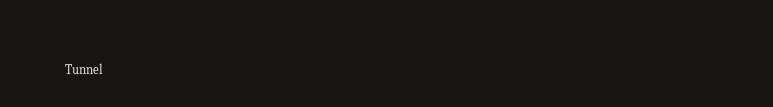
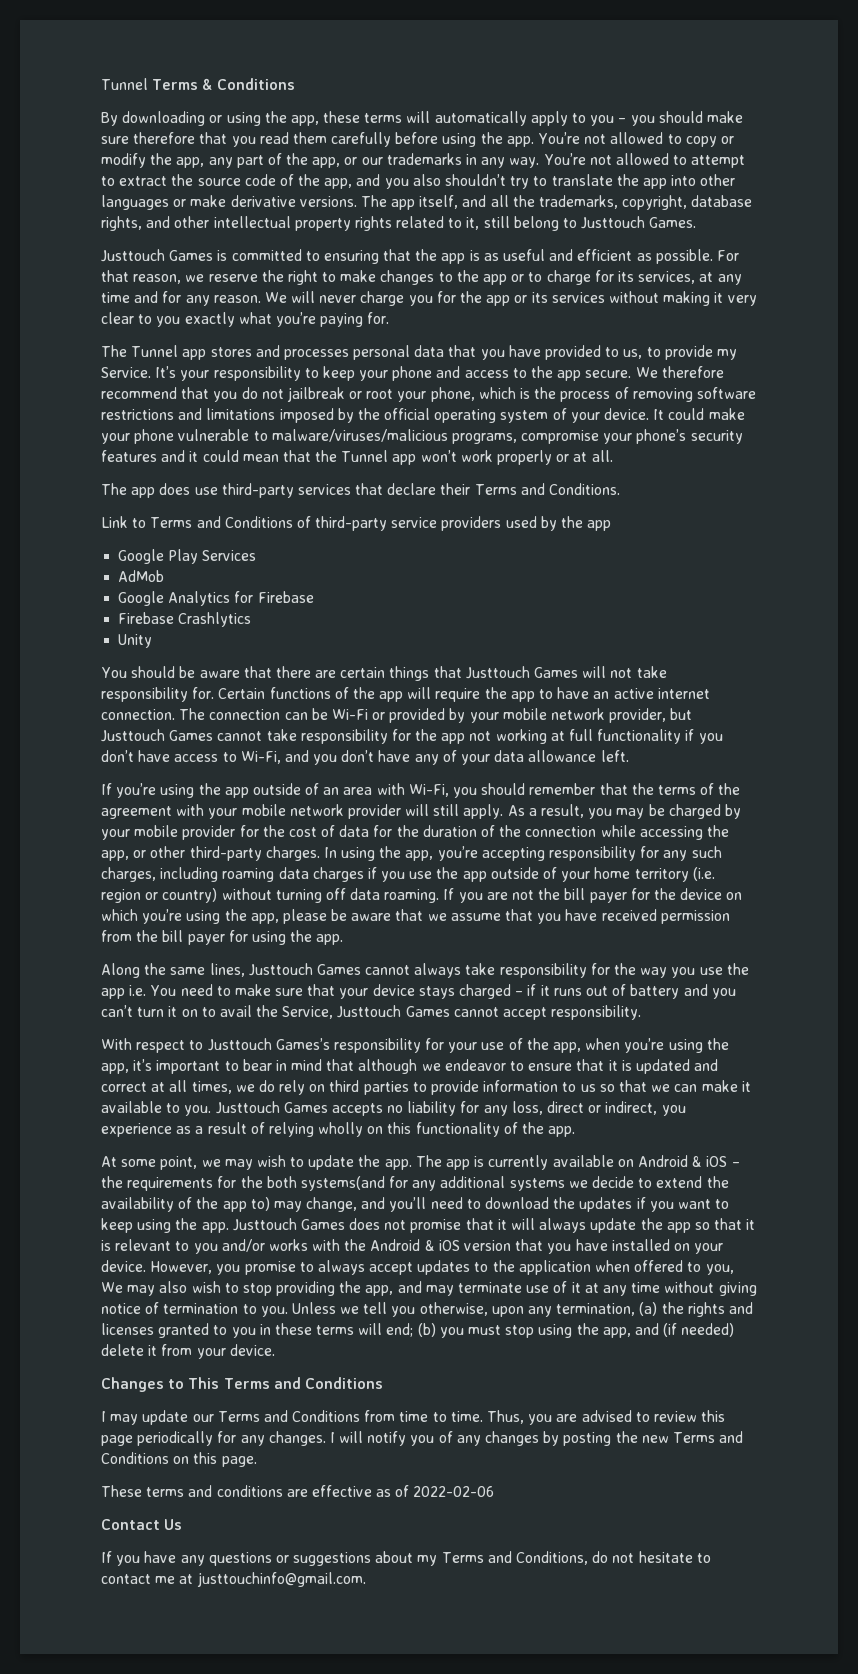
- Tunnel
+ Tunnel Terms & Conditions
+ By downloading or using the app, these terms will automatically apply to you – you should make sure therefore that you read them carefully before using the app. You’re not allowed to copy or modify the app, any part of the app, or our trademarks in any way. You’re not allowed to attempt to extract the source code of the app, and you also shouldn’t try to translate the app into other languages or make derivative versions. The app itself, and all the trademarks, copyright, database rights, and other intellectual property rights related to it, still belong to Justtouch Games.
+ Justtouch Games is committed to ensuring that the app is as useful and efficient as possible. For that reason, we reserve the right to make changes to the app or to charge for its services, at any time and for any reason. We will never charge you for the app or its services without making it very clear to you exactly what you’re paying for.
+ The Tunnel app stores and processes personal data that you have provided to us, to provide my Service. It’s your responsibility to keep your phone and access to the app secure. We therefore recommend that you do not jailbreak or root your phone, which is the process of removing software restrictions and limitations imposed by the official operating system of your device. It could make your phone vulnerable to malware/viruses/malicious programs, compromise your phone’s security features and it could mean that the Tunnel app won’t work properly or at all.
+ The app does use third-party services that declare their Terms and Conditions.
+ Link to Terms and Conditions of third-party service providers used by the app
+ Google Play Services
+ AdMob
+ Google Analytics for Firebase
+ Firebase Crashlytics
+ Unity
+ You should be aware that there are certain things that Justtouch Games will not take responsibility for. Certain functions of the app will require the app to have an active internet connection. The connection can be Wi-Fi or provided by your mobile network provider, but Justtouch Games cannot take responsibility for the app not working at full functionality if you don’t have access to Wi-Fi, and you don’t have any of your data allowance left.
+ If you’re using the app outside of an area with Wi-Fi, you should remember that the terms of the agreement with your mobile network provider will still apply. As a result, you may be charged by your mobile provider for the cost of data for the duration of the connection while accessing the app, or other third-party charges. In using the app, you’re accepting responsibility for any such charges, including roaming data charges if you use the app outside of your home territory (i.e. region or country) without turning off data roaming. If you are not the bill payer for the device on which you’re using the app, please be aware that we assume that you have received permission from the bill payer for using the app.
+ Along the same lines, Justtouch Games cannot always take responsibility for the way you use the app i.e. You need to make sure that your device stays charged – if it runs out of battery and you can’t turn it on to avail the Service, Justtouch Games cannot accept responsibility.
+ With respect to Justtouch Games’s responsibility for your use of the app, when you’re using the app, it’s important to bear in mind that although we endeavor to ensure that it is updated and correct at all times, we do rely on third parties to provide information to us so that we can make it available to you. Justtouch Games accepts no liability for any loss, direct or indirect, you experience as a result of relying wholly on this functionality of the app.
+ At some point, we may wish to update the app. The app is currently available on Android & iOS – the requirements for the both systems(and for any additional systems we decide to extend the availability of the app to) may change, and you’ll need to download the updates if you want to keep using the app. Justtouch Games does not promise that it will always update the app so that it is relevant to you and/or works with the Android & iOS version that you have installed on your device. However, you promise to always accept updates to the application when offered to you, We may also wish to stop providing the app, and may terminate use of it at any time without giving notice of termination to you. Unless we tell you otherwise, upon any termination, (a) the rights and licenses granted to you in these terms will end; (b) you must stop using the app, and (if needed) delete it from your device.
+ Changes to This Terms and Conditions
+ I may update our Terms and Conditions from time to time. Thus, you are advised to review this page periodically for any changes. I will notify you of any changes by posting the new Terms and Conditions on this page.
+ These terms and conditions are effective as of 2022-02-06
+ Contact Us
+ If you have any questions or suggestions about my Terms and Conditions, do not hesitate to contact me at justtouchinfo@gmail.com.

